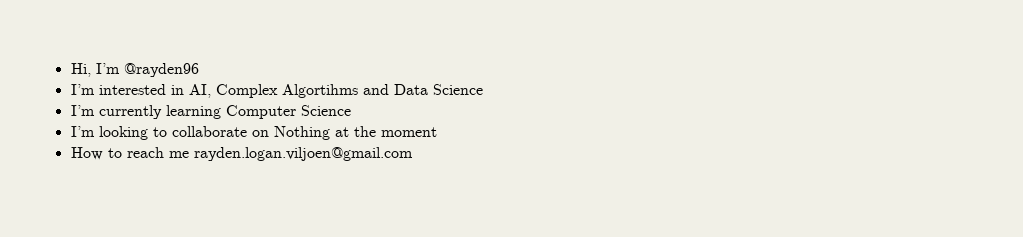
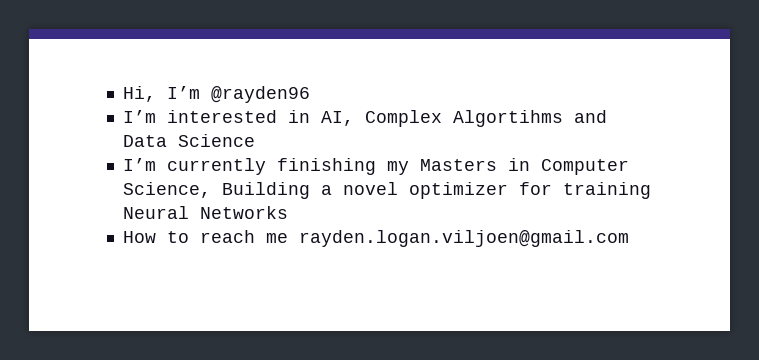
- I’m currently learning Computer Science
- I’m looking to collaborate on Nothing at the moment
+ I’m currently finishing my Masters in Computer Science, Building a novel optimizer for training Neural Networks

